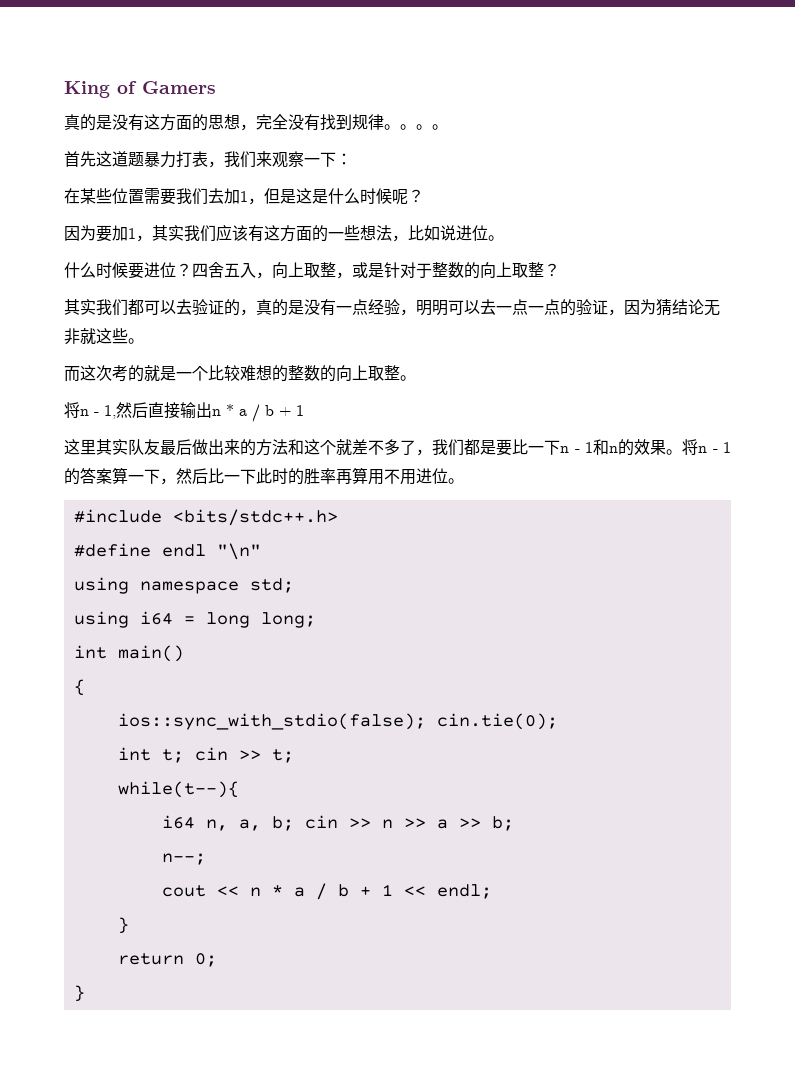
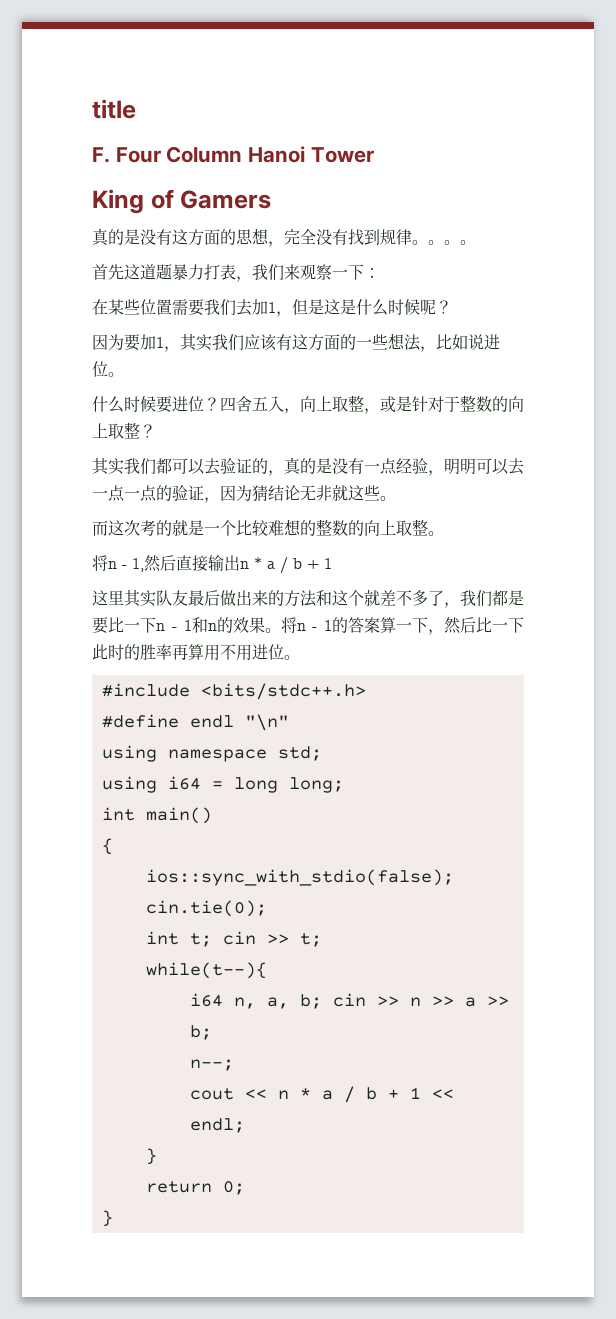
+ title
+ F. Four Column Hanoi Tower

